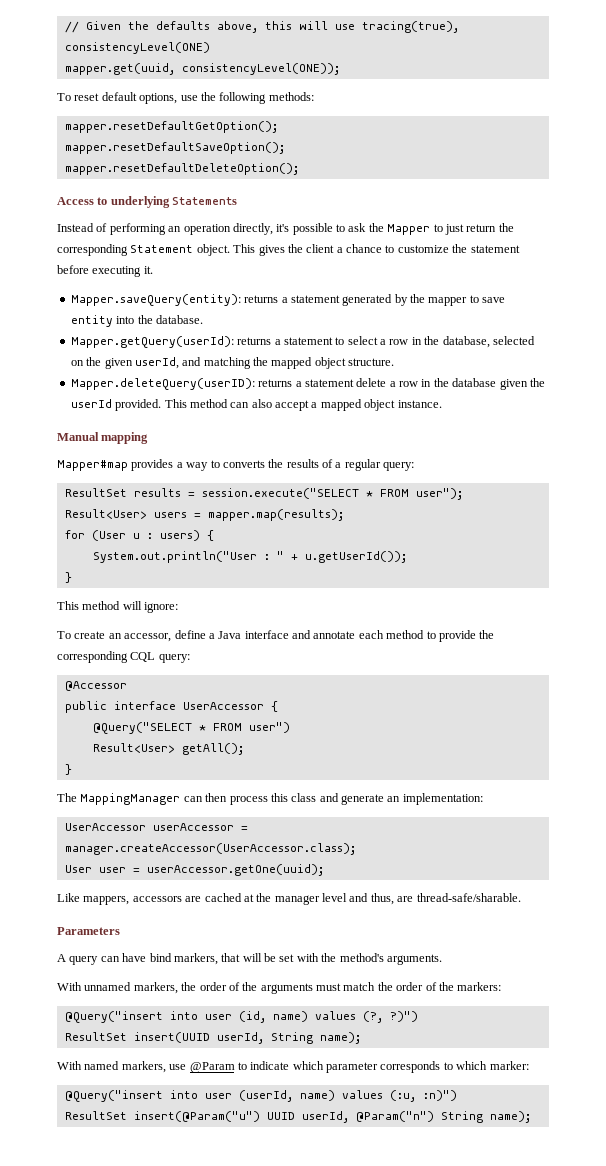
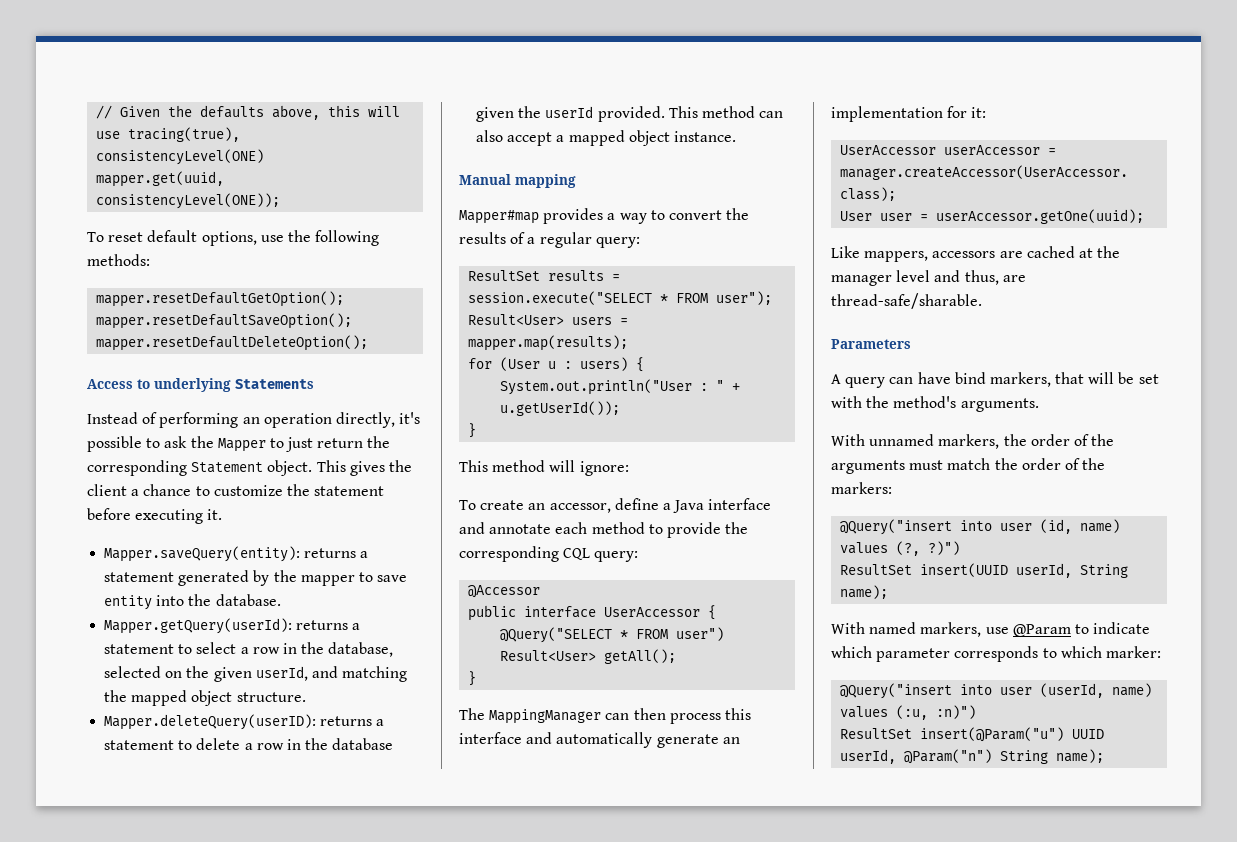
- Mapper.deleteQuery(userID): returns a statement delete a row in the database given the userId provided.
+ Mapper.deleteQuery(userID): returns a statement to delete a row in the database given the userId provided.
- Mapper#map provides a way to converts the results of a regular query:
+ Mapper#map provides a way to convert the results of a regular query:
- The MappingManager can then process this class and generate an implementation:
+ The MappingManager can then process this interface and automatically generate an implementation for it:

